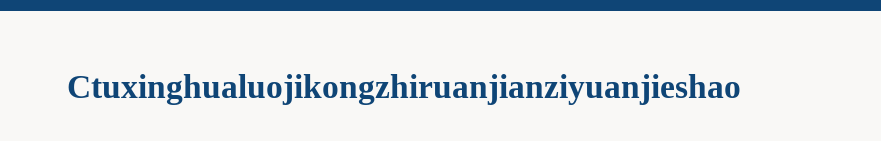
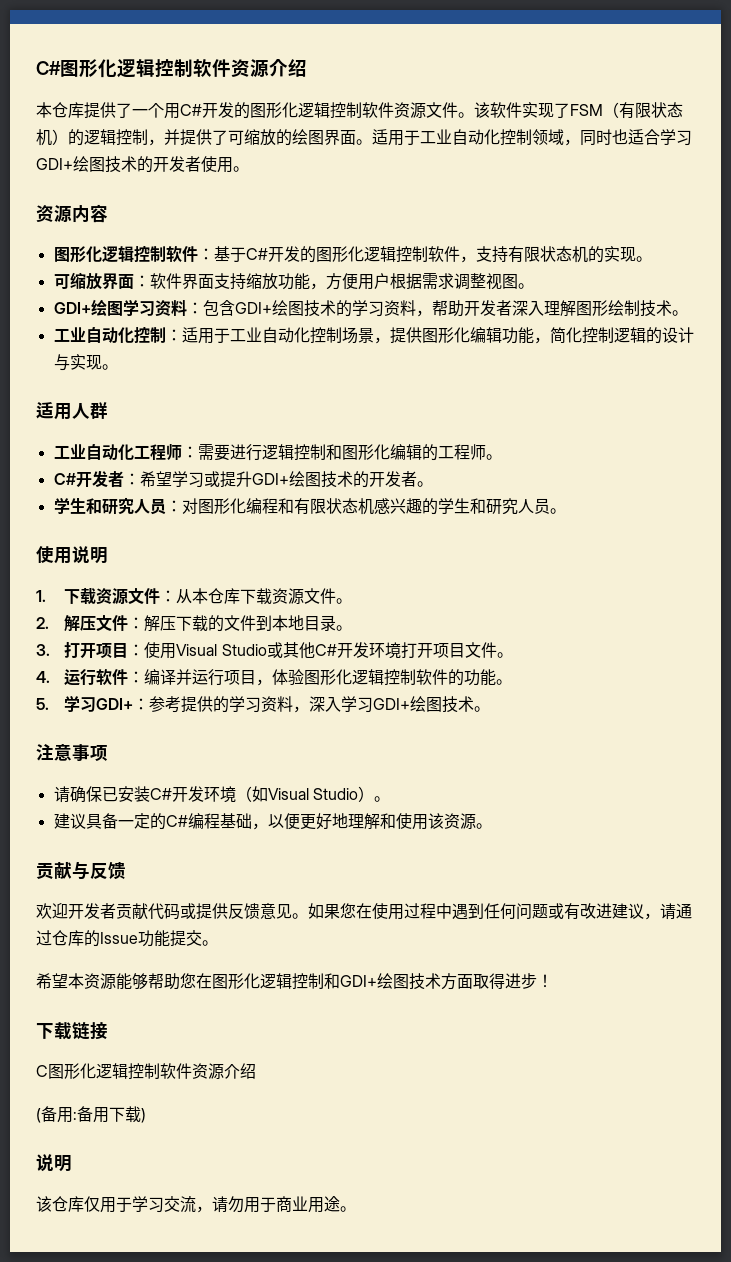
- Ctuxinghualuojikongzhiruanjianziyuanjieshao
+ C#图形化逻辑控制软件资源介绍
+ 本仓库提供了一个用C#开发的图形化逻辑控制软件资源文件。该软件实现了FSM（有限状态机）的逻辑控制，并提供了可缩放的绘图界面。适用于工业自动化控制领域，同时也适合学习GDI+绘图技术的开发者使用。
+ 资源内容
+ 图形化逻辑控制软件：基于C#开发的图形化逻辑控制软件，支持有限状态机的实现。
+ 可缩放界面：软件界面支持缩放功能，方便用户根据需求调整视图。
+ GDI+绘图学习资料：包含GDI+绘图技术的学习资料，帮助开发者深入理解图形绘制技术。
+ 工业自动化控制：适用于工业自动化控制场景，提供图形化编辑功能，简化控制逻辑的设计与实现。
+ 适用人群
+ 工业自动化工程师：需要进行逻辑控制和图形化编辑的工程师。
+ C#开发者：希望学习或提升GDI+绘图技术的开发者。
+ 学生和研究人员：对图形化编程和有限状态机感兴趣的学生和研究人员。
+ 使用说明
+ 1.下载资源文件：从本仓库下载资源文件。
+ 2.解压文件：解压下载的文件到本地目录。
+ 3.打开项目：使用Visual Studio或其他C#开发环境打开项目文件。
+ 4.运行软件：编译并运行项目，体验图形化逻辑控制软件的功能。
+ 5.学习GDI+：参考提供的学习资料，深入学习GDI+绘图技术。
+ 注意事项
+ 请确保已安装C#开发环境（如Visual Studio）。
+ 建议具备一定的C#编程基础，以便更好地理解和使用该资源。
+ 贡献与反馈
+ 欢迎开发者贡献代码或提供反馈意见。如果您在使用过程中遇到任何问题或有改进建议，请通过仓库的Issue功能提交。
+ 希望本资源能够帮助您在图形化逻辑控制和GDI+绘图技术方面取得进步！
+ 下载链接
+ C图形化逻辑控制软件资源介绍
+ (备用:备用下载)
+ 说明
+ 该仓库仅用于学习交流，请勿用于商业用途。

